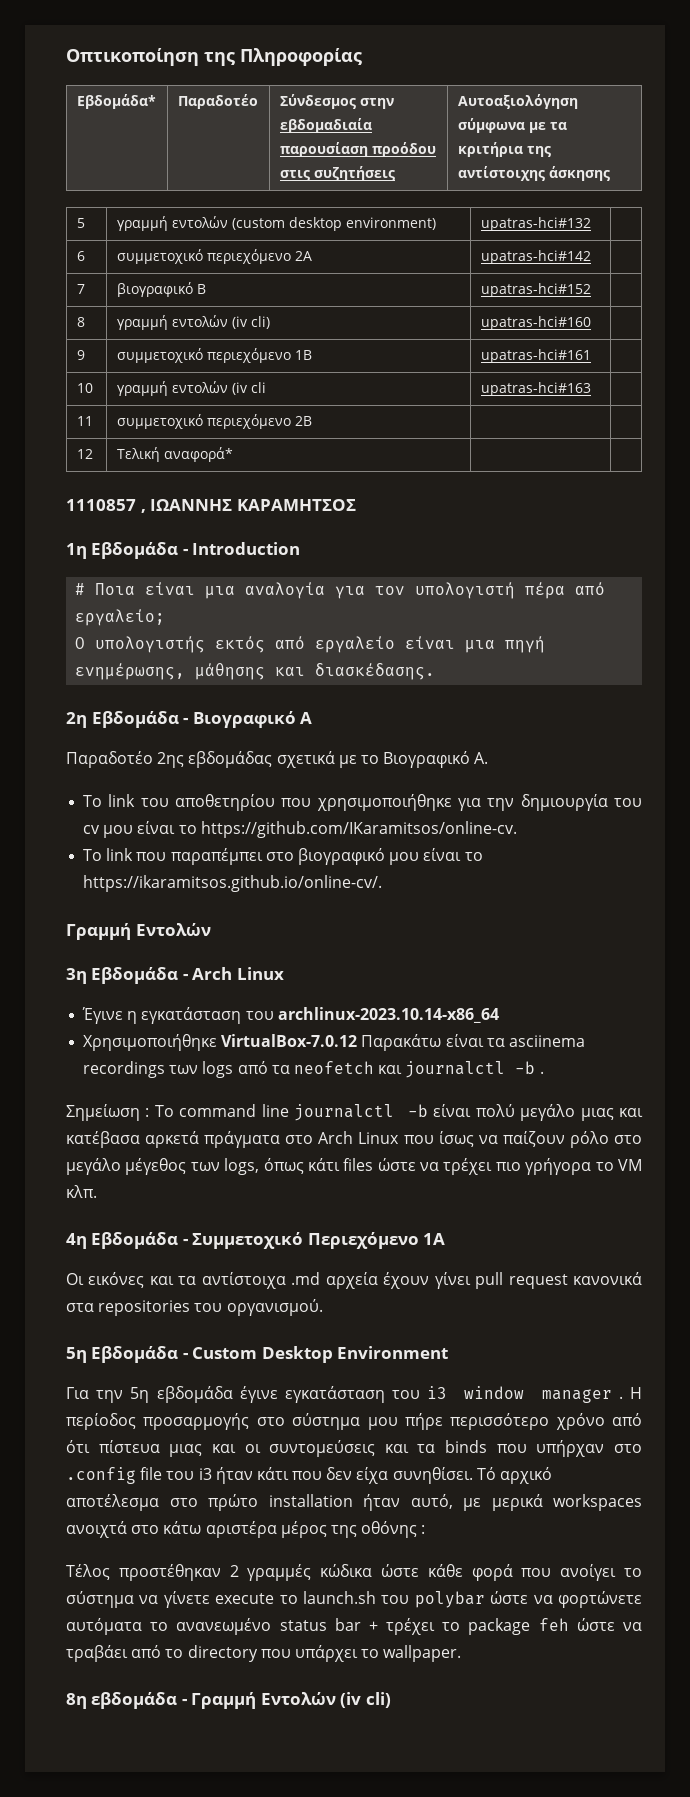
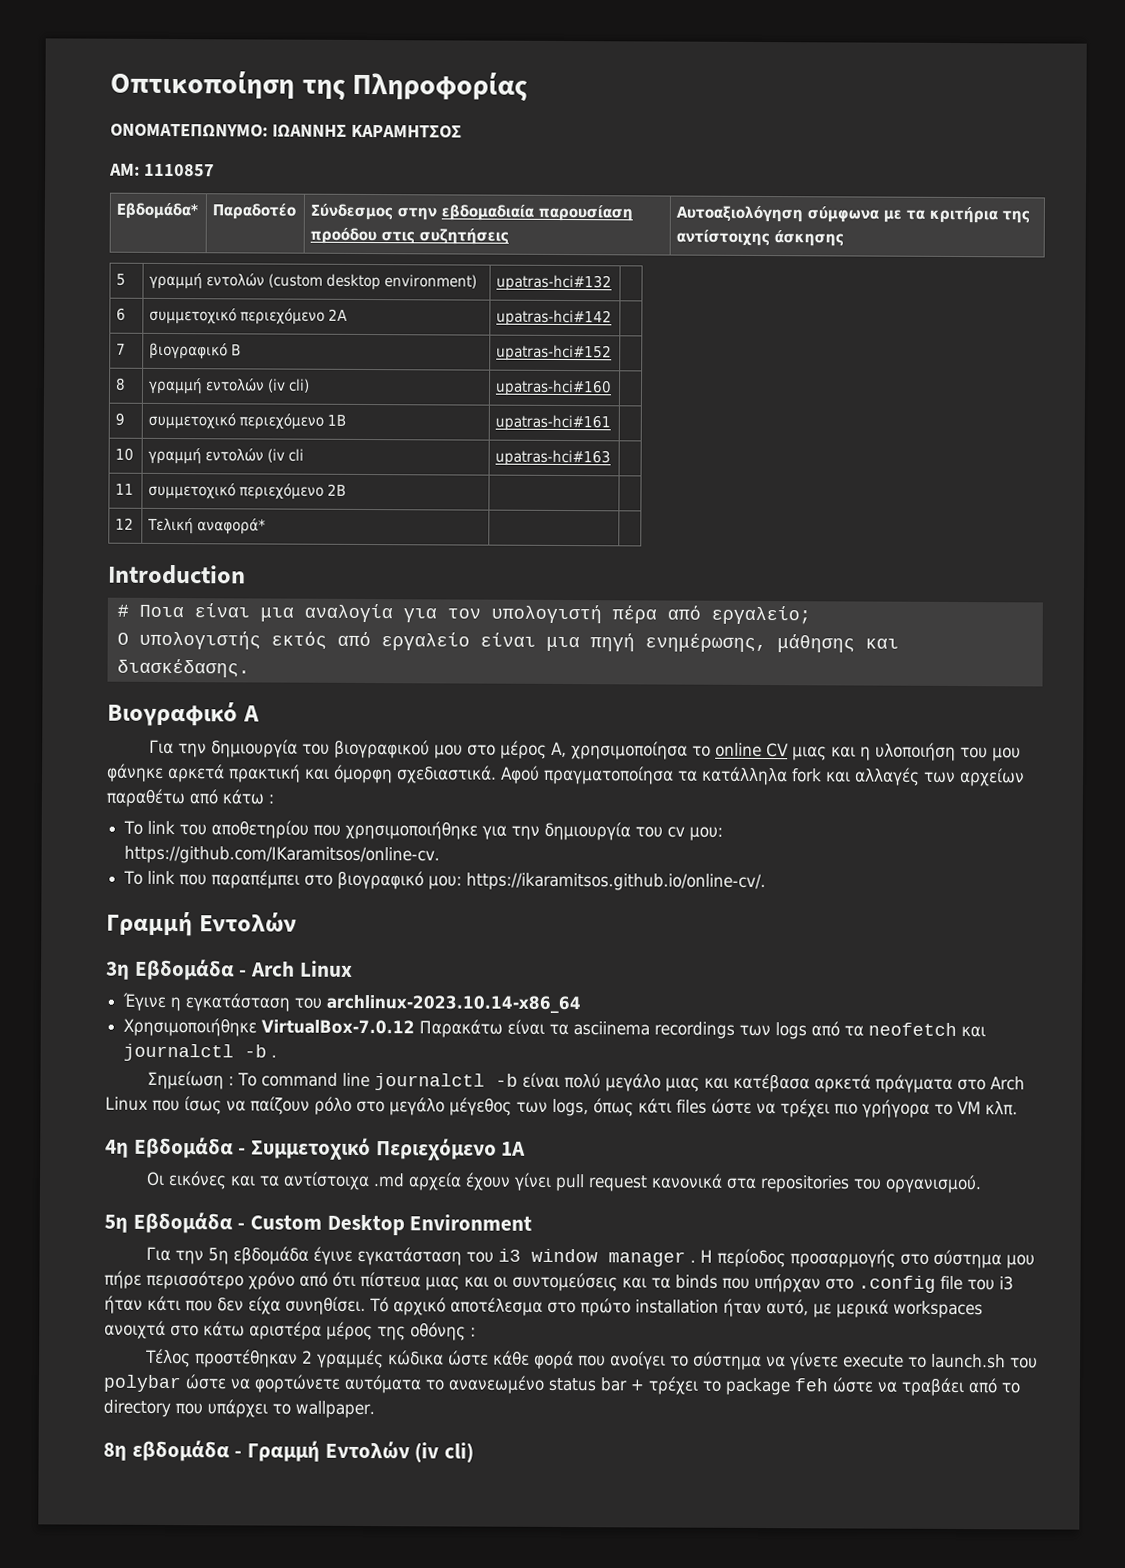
+ ΟΝΟΜΑΤΕΠΩΝΥΜΟ: ΙΩΑΝΝΗΣ ΚΑΡΑΜΗΤΣΟΣ
+ ΑΜ: 1110857
- 1110857 , ΙΩΑΝΝΗΣ ΚΑΡΑΜΗΤΣΟΣ
- 1η Εβδομάδα - Introduction
+ Introduction
- 2η Εβδομάδα - Βιογραφικό Α
+ Βιογραφικό Α
- Παραδοτέο 2ης εβδομάδας σχετικά με το Βιογραφικό Α.
+ Για την δημιουργία του βιογραφικού μου στο μέρος Α, χρησιμοποίησα το online CV μιας και η υλοποιήση του μου φάνηκε αρκετά πρακτική και όμορφη σχεδιαστικά. Αφού πραγματοποίησα τα κατάλληλα fork και αλλαγές των αρχείων παραθέτω από κάτω :
- Το link του αποθετηρίου που χρησιμοποιήθηκε για την δημιουργία του cv μου είναι το https://github.com/IKaramitsos/online-cv.
+ Το link του αποθετηρίου που χρησιμοποιήθηκε για την δημιουργία του cv μου: https://github.com/IKaramitsos/online-cv.
- Το link που παραπέμπει στο βιογραφικό μου είναι το https://ikaramitsos.github.io/online-cv/.
+ Το link που παραπέμπει στο βιογραφικό μου: https://ikaramitsos.github.io/online-cv/.

